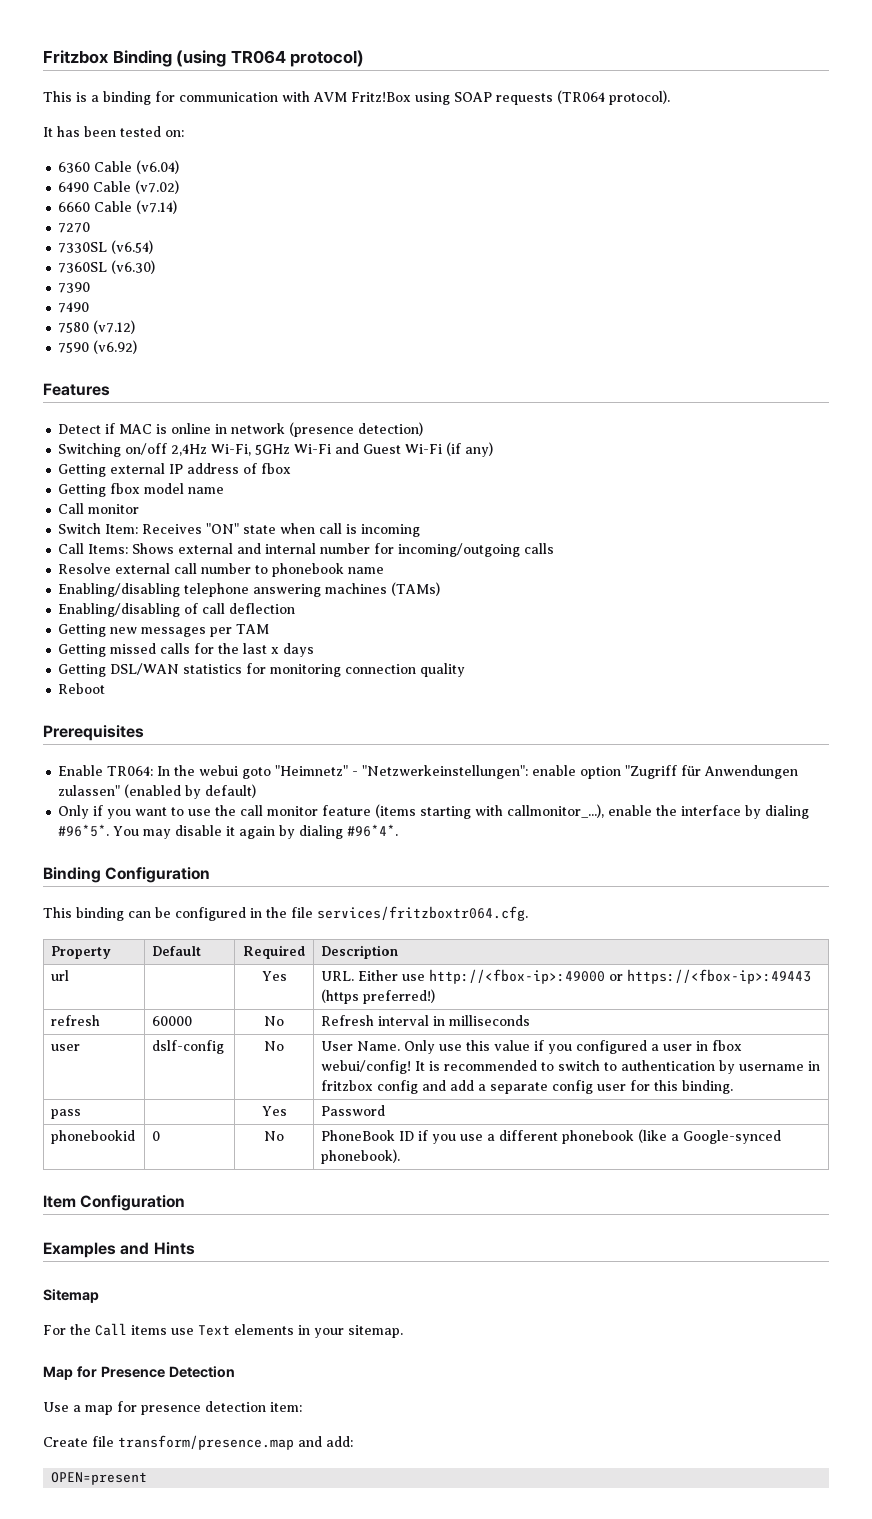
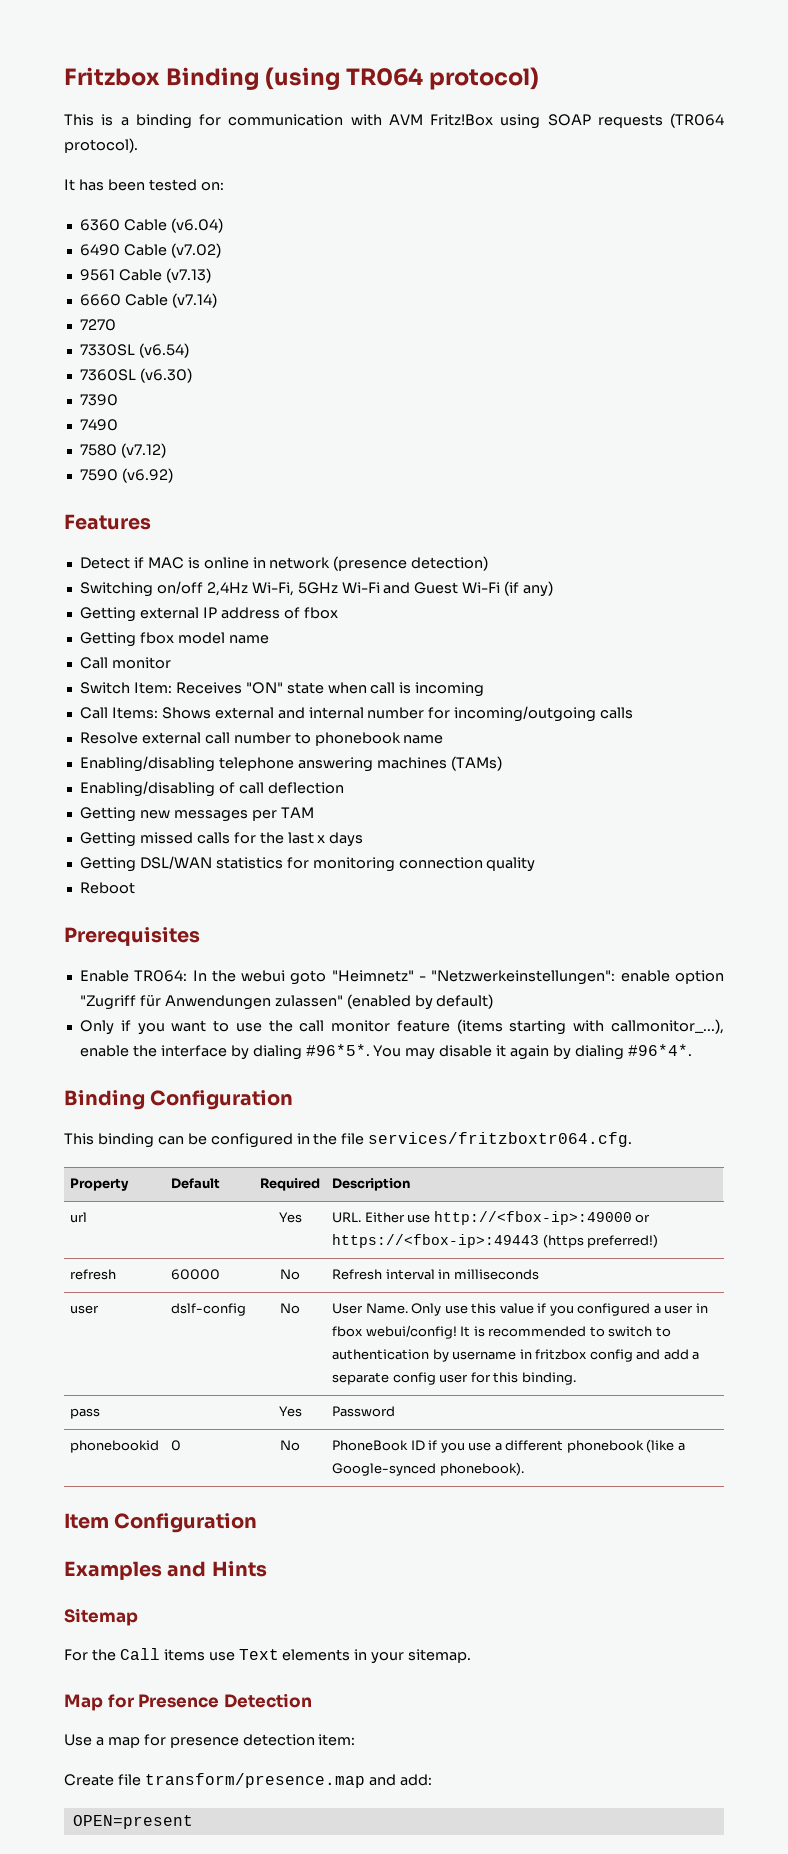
+ 9561 Cable (v7.13)

